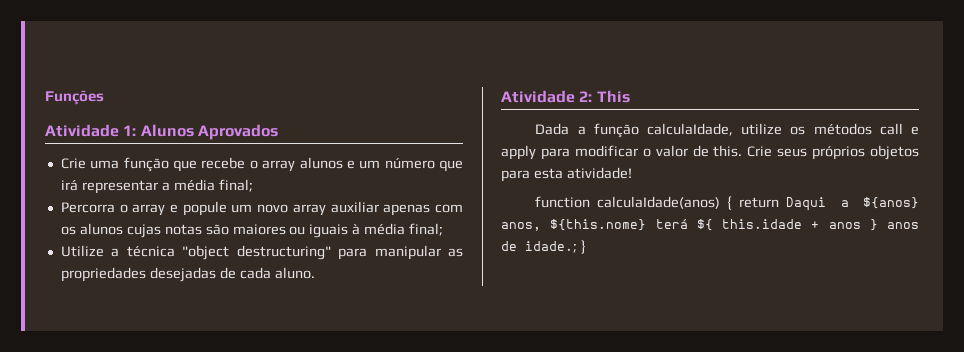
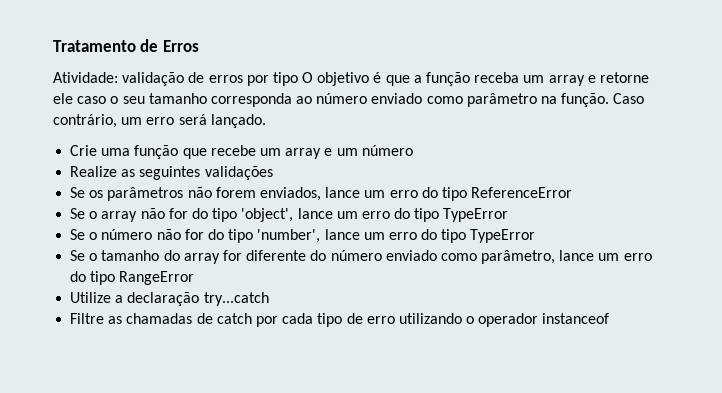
- Funções
- Atividade 1: Alunos Aprovados
+ Tratamento de Erros
+ Atividade: validação de erros por tipo O objetivo é que a função receba um array e retorne ele caso o seu tamanho corresponda ao número enviado como parâmetro na função. Caso contrário, um erro será lançado.
- Crie uma função que recebe o array alunos e um número que irá representar a média final;
- Percorra o array e popule um novo array auxiliar apenas com os alunos cujas notas são maiores ou iguais à média final;
- Utilize a técnica "object destructuring" para manipular as propriedades desejadas de cada aluno.
- Atividade 2: This
- Dada a função calculaIdade, utilize os métodos call e apply para modificar o valor de this. Crie seus próprios objetos para esta atividade!
- function calculaIdade(anos) { return Daqui a ${anos} anos, ${this.nome} terá ${ this.idade + anos } anos de idade.; }
+ Crie uma função que recebe um array e um número
+ Realize as seguintes validações
+ Se os parâmetros não forem enviados, lance um erro do tipo ReferenceError
+ Se o array não for do tipo 'object', lance um erro do tipo TypeError
+ Se o número não for do tipo 'number', lance um erro do tipo TypeError
+ Se o tamanho do array for diferente do número enviado como parâmetro, lance um erro do tipo RangeError
+ Utilize a declaração try...catch
+ Filtre as chamadas de catch por cada tipo de erro utilizando o operador instanceof

